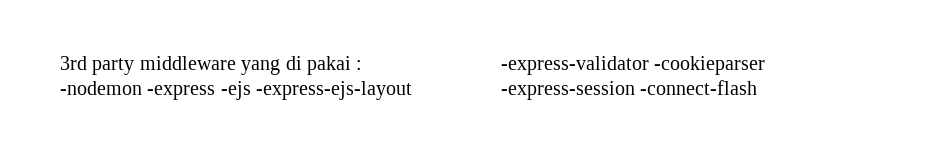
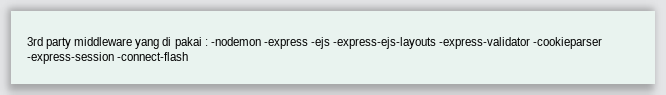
- 3rd party middleware yang di pakai : -nodemon -express -ejs -express-ejs-layout -express-validator -cookieparser -express-session -connect-flash
+ 3rd party middleware yang di pakai : -nodemon -express -ejs -express-ejs-layouts -express-validator -cookieparser -express-session -connect-flash

